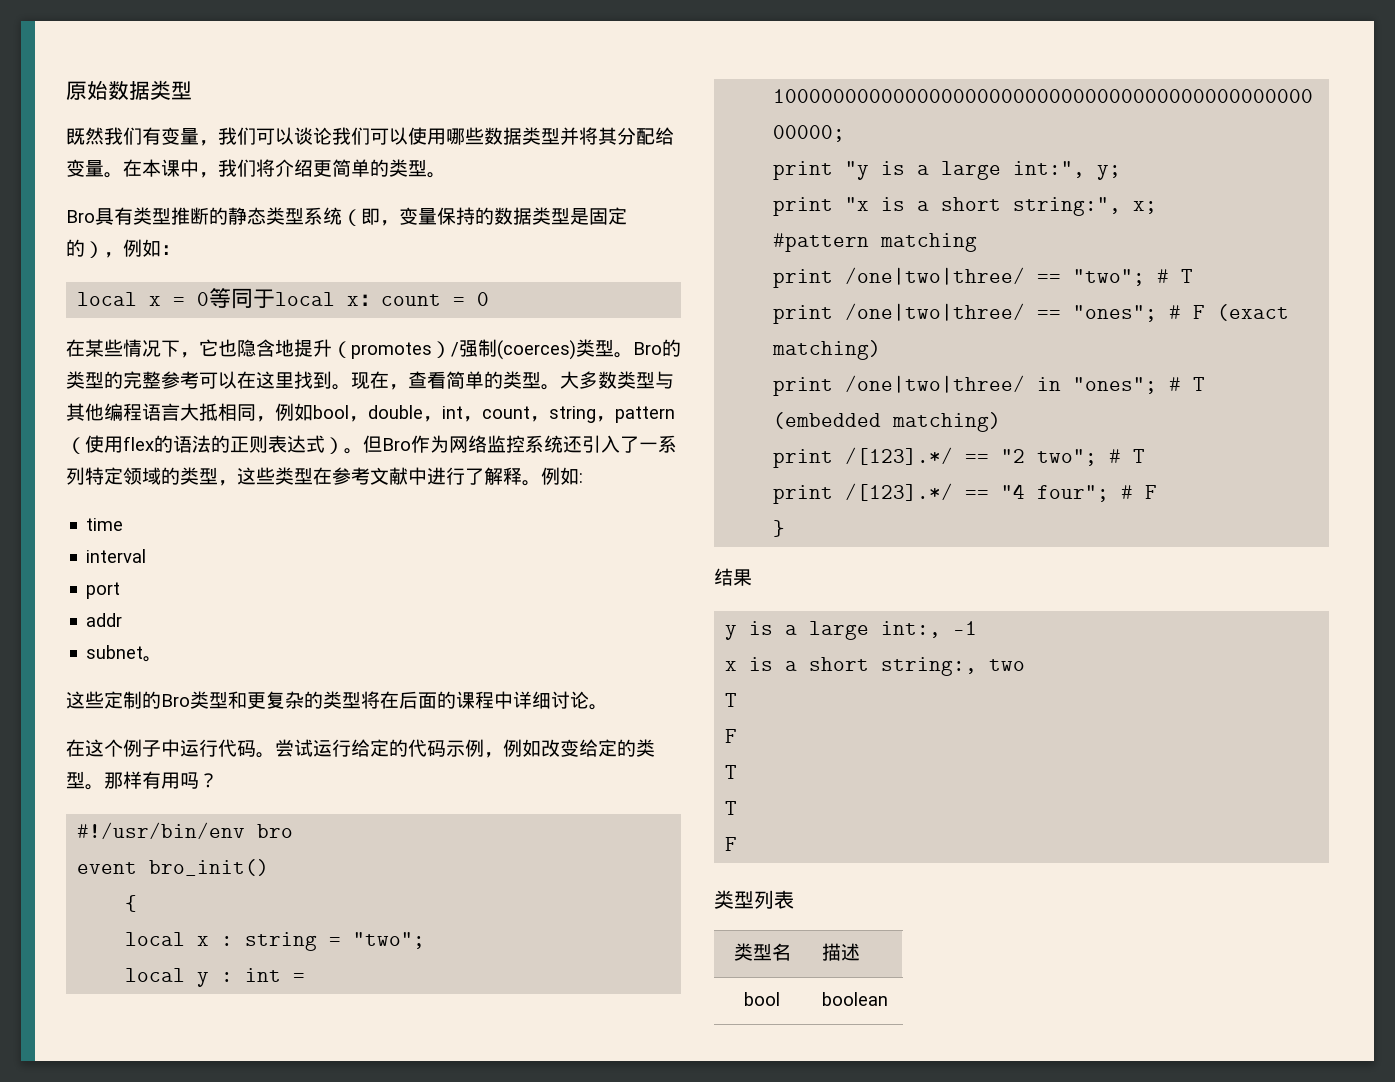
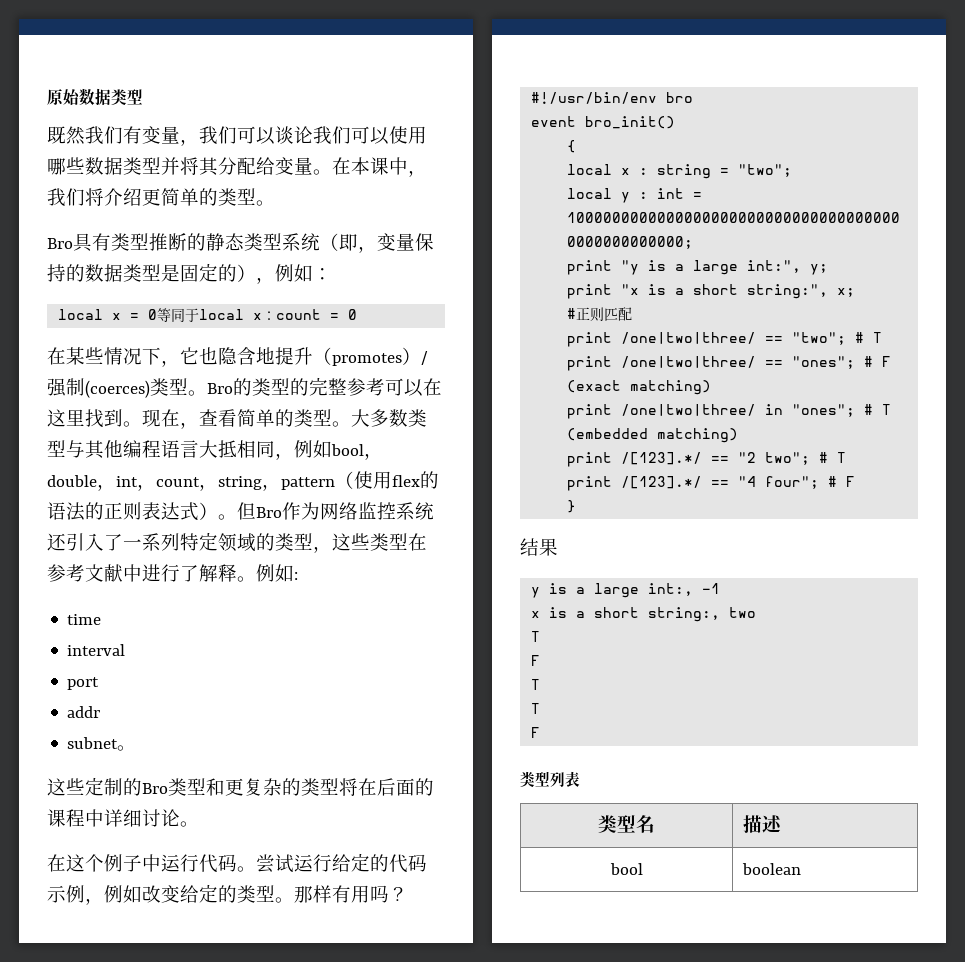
- #pattern matching
+ #正则匹配

